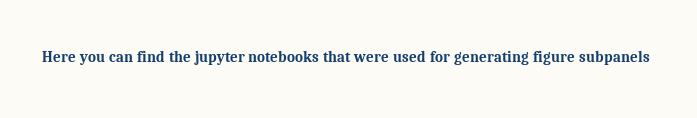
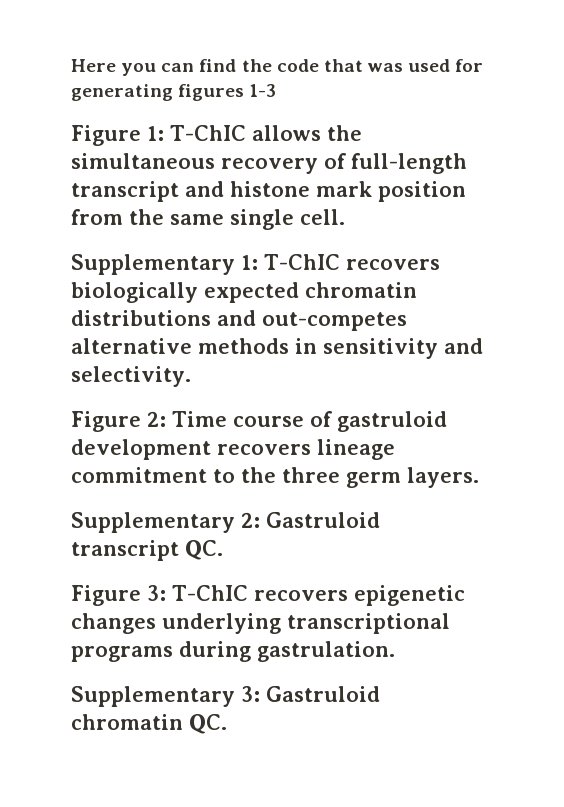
- Here you can find the jupyter notebooks that were used for generating figure subpanels
+ Here you can find the code that was used for generating figures 1-3
+ Figure 1: T-ChIC allows the simultaneous recovery of full-length transcript and histone mark position from the same single cell.
+ Supplementary 1: T-ChIC recovers biologically expected chromatin distributions and out-competes alternative methods in sensitivity and selectivity.
+ Figure 2: Time course of gastruloid development recovers lineage commitment to the three germ layers.
+ Supplementary 2: Gastruloid transcript QC.
+ Figure 3: T-ChIC recovers epigenetic changes underlying transcriptional programs during gastrulation.
+ Supplementary 3: Gastruloid chromatin QC.

